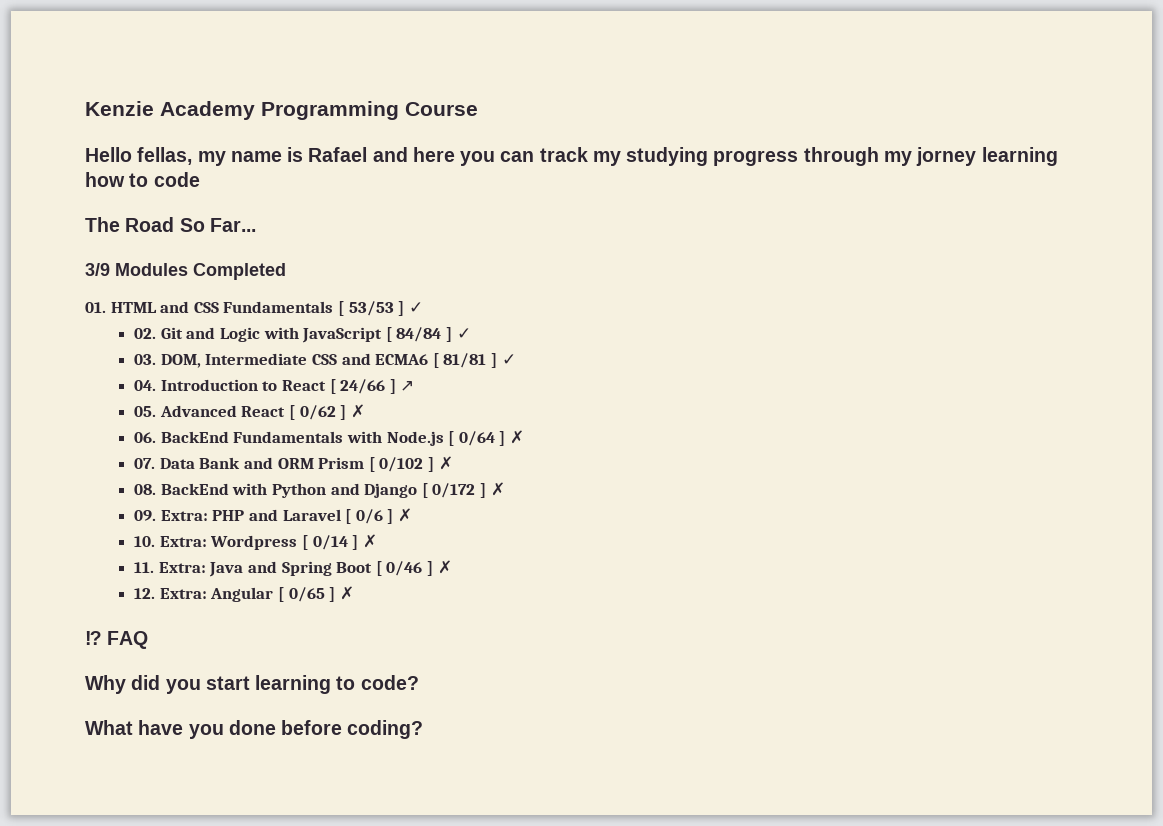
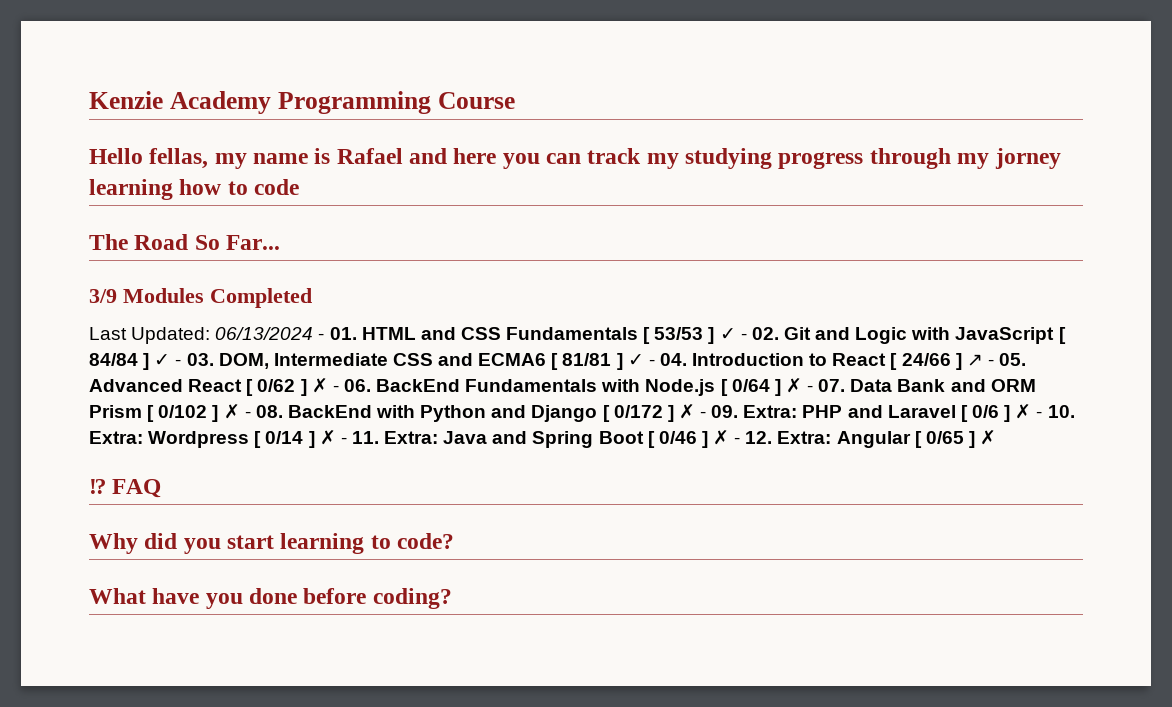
- 01. HTML and CSS Fundamentals [ 53/53 ] ✓
- 02. Git and Logic with JavaScript [ 84/84 ] ✓
- 03. DOM, Intermediate CSS and ECMA6 [ 81/81 ] ✓
- 04. Introduction to React [ 24/66 ] ↗
- 05. Advanced React [ 0/62 ] ✗
- 06. BackEnd Fundamentals with Node.js [ 0/64 ] ✗
- 07. Data Bank and ORM Prism [ 0/102 ] ✗
- 08. BackEnd with Python and Django [ 0/172 ] ✗
- 09. Extra:
+ Last Updated: 06/13/2024 - 01. HTML and CSS Fundamentals [ 53/53 ] ✓ - 02. Git and Logic with JavaScript [ 84/84 ] ✓ - 03. DOM, Intermediate CSS and ECMA6 [ 81/81 ] ✓ - 04. Introduction to React [ 24/66 ] ↗ - 05. Advanced React [ 0/62 ] ✗ - 06. BackEnd Fundamentals with Node.js [ 0/64 ] ✗ - 07. Data Bank and ORM Prism [ 0/102 ] ✗ - 08. BackEnd with Python and Django [ 0/172 ] ✗ - 09. Extra:
- PHP and Laravel [ 0/6 ] ✗
- 10. Extra:
+ PHP and Laravel [ 0/6 ] ✗ - 10. Extra:
- Wordpress [ 0/14 ] ✗
- 11. Extra:
+ Wordpress [ 0/14 ] ✗ - 11. Extra:
- Java and Spring Boot [ 0/46 ] ✗
- 12. Extra:
+ Java and Spring Boot [ 0/46 ] ✗ - 12. Extra:

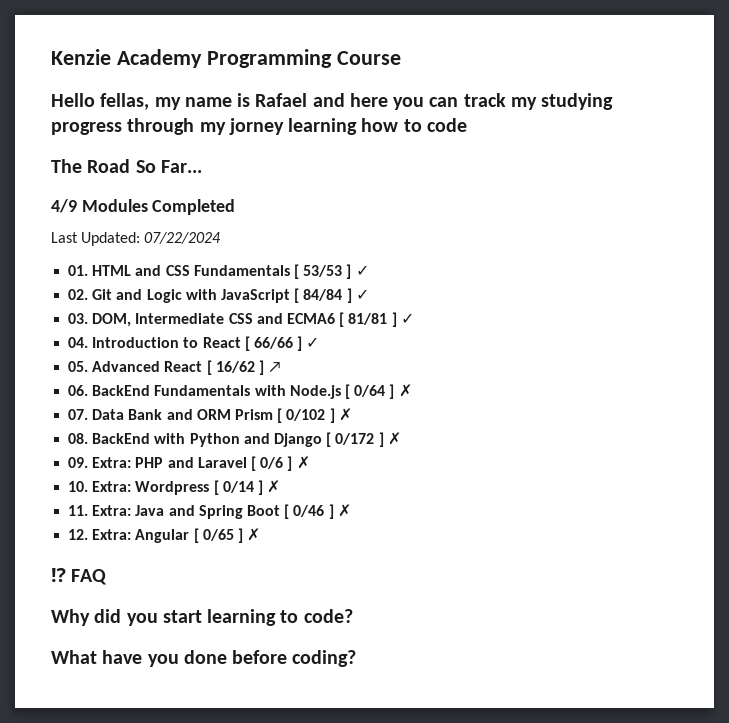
- 3/9 Modules Completed
+ 4/9 Modules Completed
- 06/13/2024 - 01. HTML and CSS Fundamentals [ 53/53 ] ✓ - 02. Git and Logic with JavaScript [ 84/84 ] ✓ - 03. DOM, Intermediate CSS and ECMA6 [ 81/81 ] ✓ - 04. Introduction to React [ 24/66 ] ↗ - 05. Advanced React [ 0/62 ] ✗ - 06. BackEnd Fundamentals with Node.js [ 0/64 ] ✗ - 07. Data Bank and ORM Prism [ 0/102 ] ✗ - 08. BackEnd with Python and Django [ 0/172 ] ✗ - 09. Extra:
+ 07/22/2024
+ 01. HTML and CSS Fundamentals [ 53/53 ] ✓
+ 02. Git and Logic with JavaScript [ 84/84 ] ✓
+ 03. DOM, Intermediate CSS and ECMA6 [ 81/81 ] ✓
+ 04. Introduction to React [ 66/66 ] ✓
+ 05. Advanced React [ 16/62 ] ↗
+ 06. BackEnd Fundamentals with Node.js [ 0/64 ] ✗
+ 07. Data Bank and ORM Prism [ 0/102 ] ✗
+ 08. BackEnd with Python and Django [ 0/172 ] ✗
+ 09. Extra:
- PHP and Laravel [ 0/6 ] ✗ - 10. Extra:
+ PHP and Laravel [ 0/6 ] ✗
+ 10. Extra:
- Wordpress [ 0/14 ] ✗ - 11. Extra:
+ Wordpress [ 0/14 ] ✗
+ 11. Extra:
- Java and Spring Boot [ 0/46 ] ✗ - 12. Extra:
+ Java and Spring Boot [ 0/46 ] ✗
+ 12. Extra:

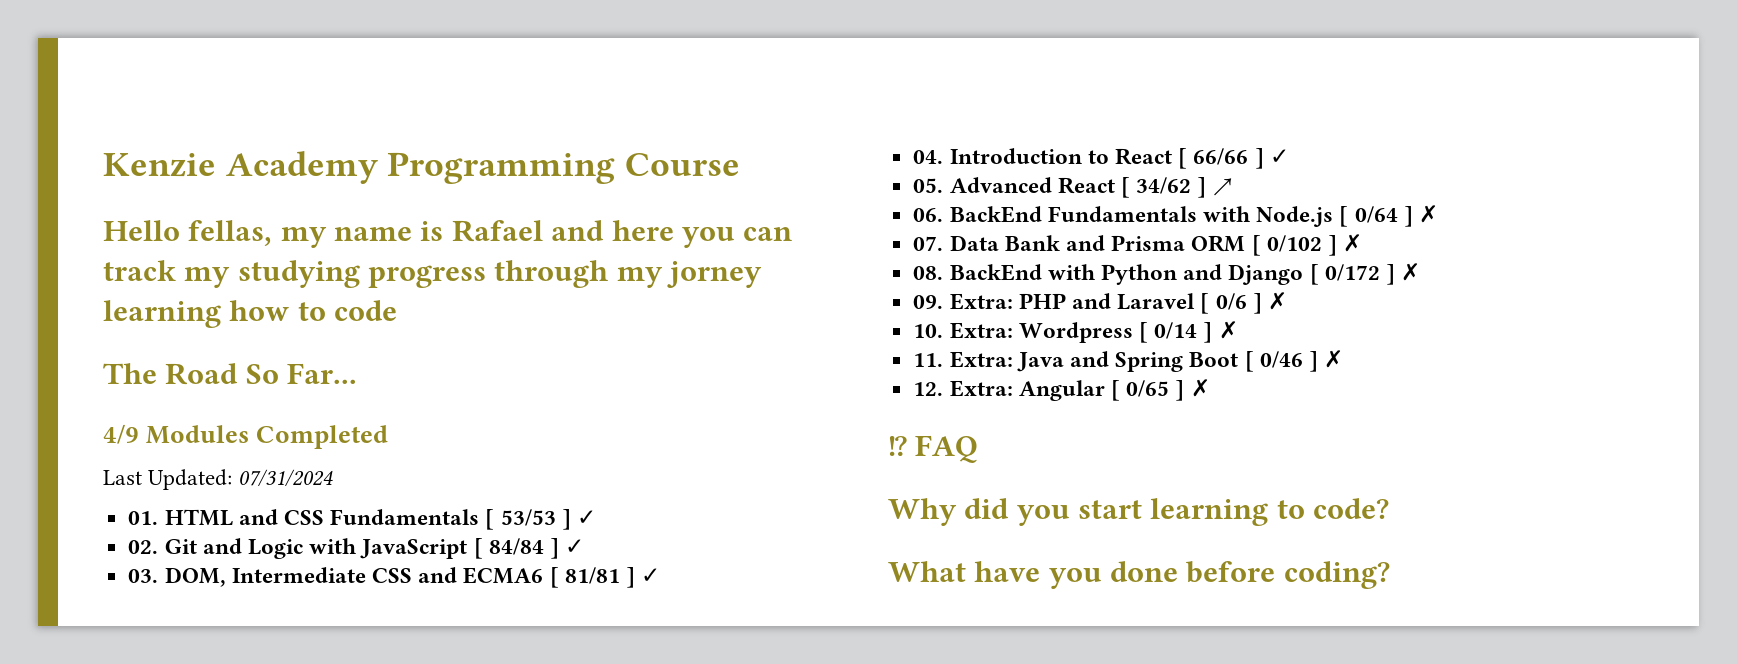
- Last Updated: 07/22/2024
+ Last Updated: 07/31/2024
- 05. Advanced React [ 16/62 ] ↗
+ 05. Advanced React [ 34/62 ] ↗
- 07. Data Bank and ORM Prism [ 0/102 ] ✗
+ 07. Data Bank and Prisma ORM [ 0/102 ] ✗

